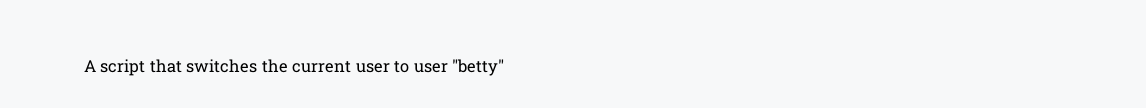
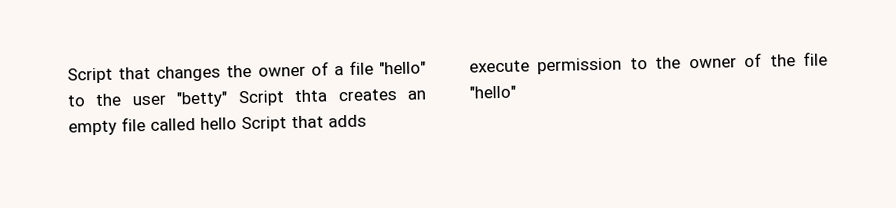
- A script that switches the current user to user "betty"
+ Script that changes the owner of a file "hello" to the user "betty" Script thta creates an empty file called hello Script that adds execute permission to the owner of the file "hello"

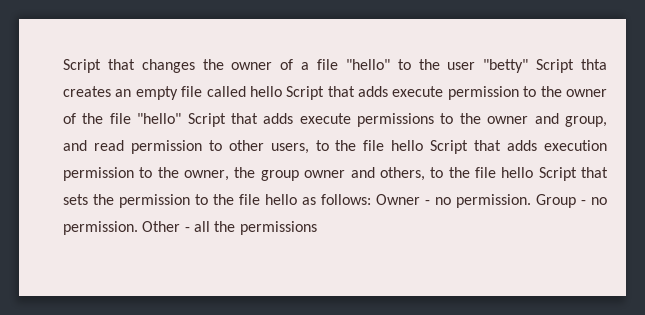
- Script that changes the owner of a file "hello" to the user "betty" Script thta creates an empty file called hello Script that adds execute permission to the owner of the file "hello"
+ Script that changes the owner of a file "hello" to the user "betty" Script thta creates an empty file called hello Script that adds execute permission to the owner of the file "hello" Script that adds execute permissions to the owner and group, and read permission to other users, to the file hello Script that adds execution permission to the owner, the group owner and others, to the file hello Script that sets the permission to the file hello as follows: Owner - no permission. Group - no permission. Other - all the permissions

